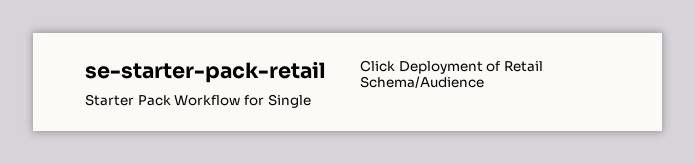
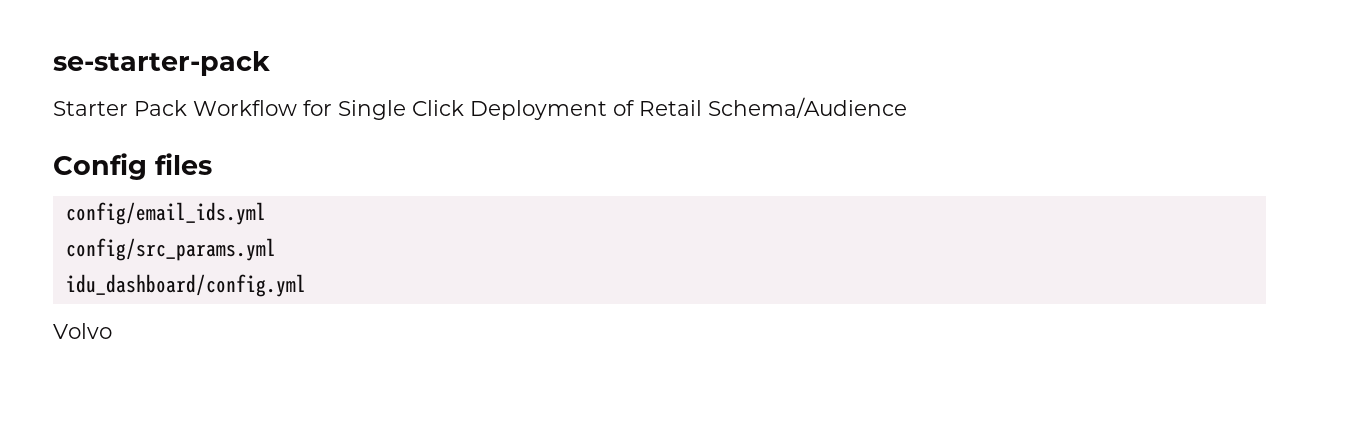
- se-starter-pack-retail
+ se-starter-pack
+ Config files
+ config/email_ids.yml
+ config/src_params.yml
+ idu_dashboard/config.yml
+ Volvo

